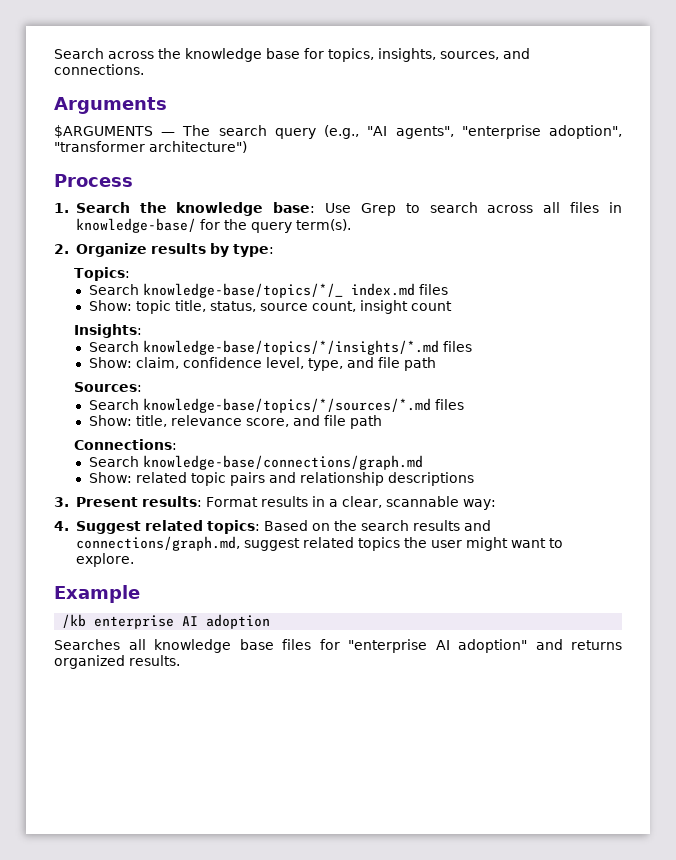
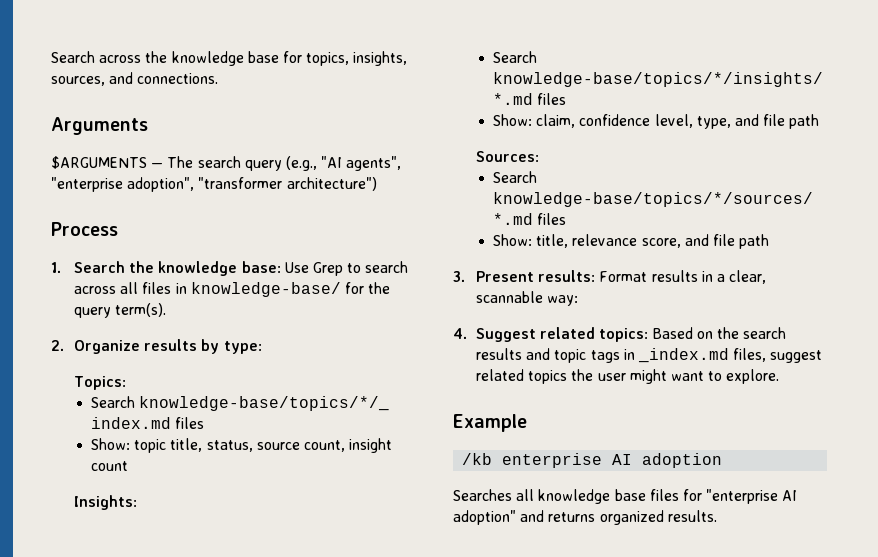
- Connections:
- Search knowledge-base/connections/graph.md
- Show: related topic pairs and relationship descriptions
- 4. Suggest related topics: Based on the search results and connections/graph.md, suggest related topics the user might want to explore.
+ 4. Suggest related topics: Based on the search results and topic tags in _index.md files, suggest related topics the user might want to explore.

